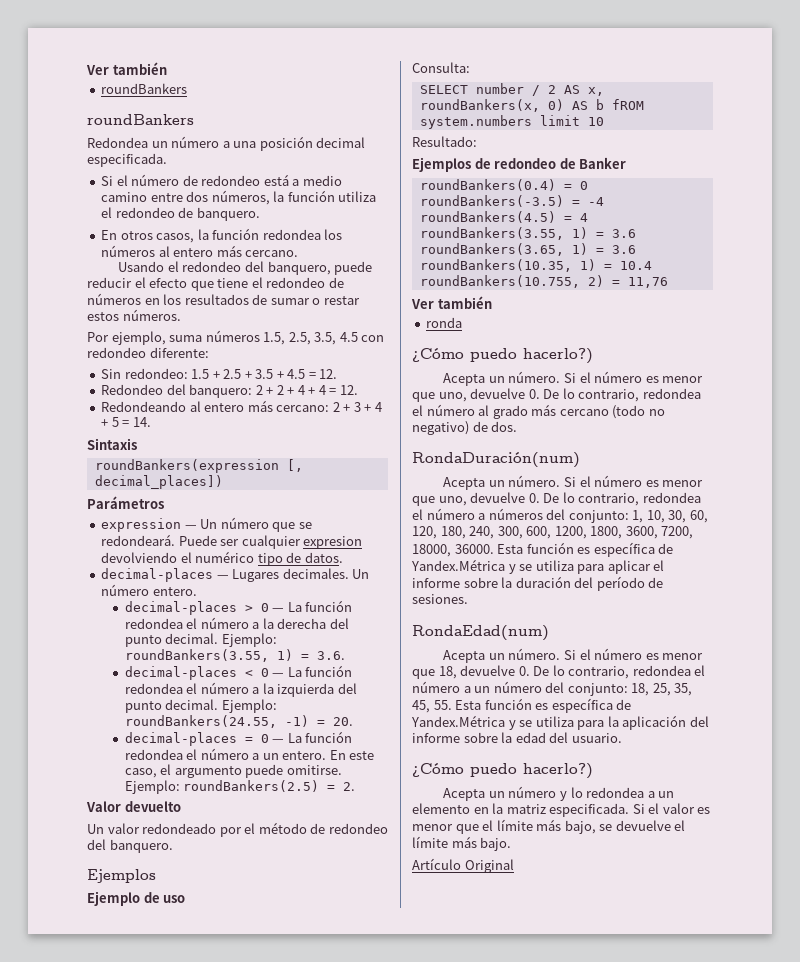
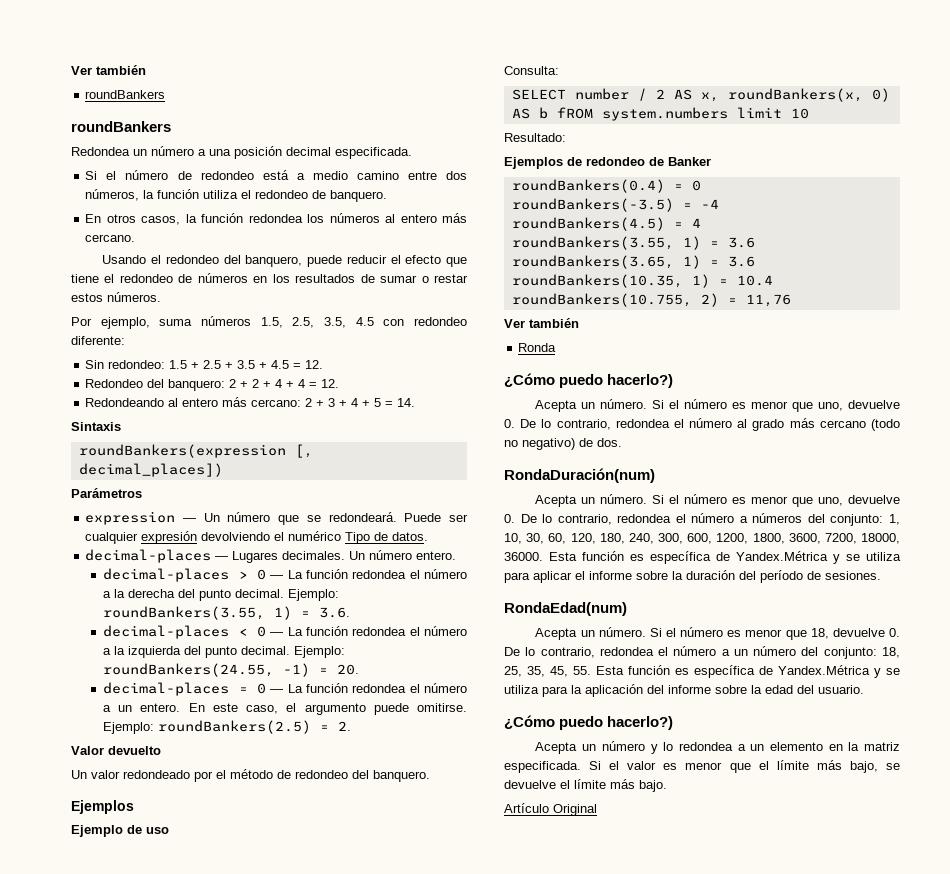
- Puede ser cualquier expresion devolviendo el numérico tipo de datos.
+ Puede ser cualquier expresión devolviendo el numérico Tipo de datos.
- ronda
+ Ronda

